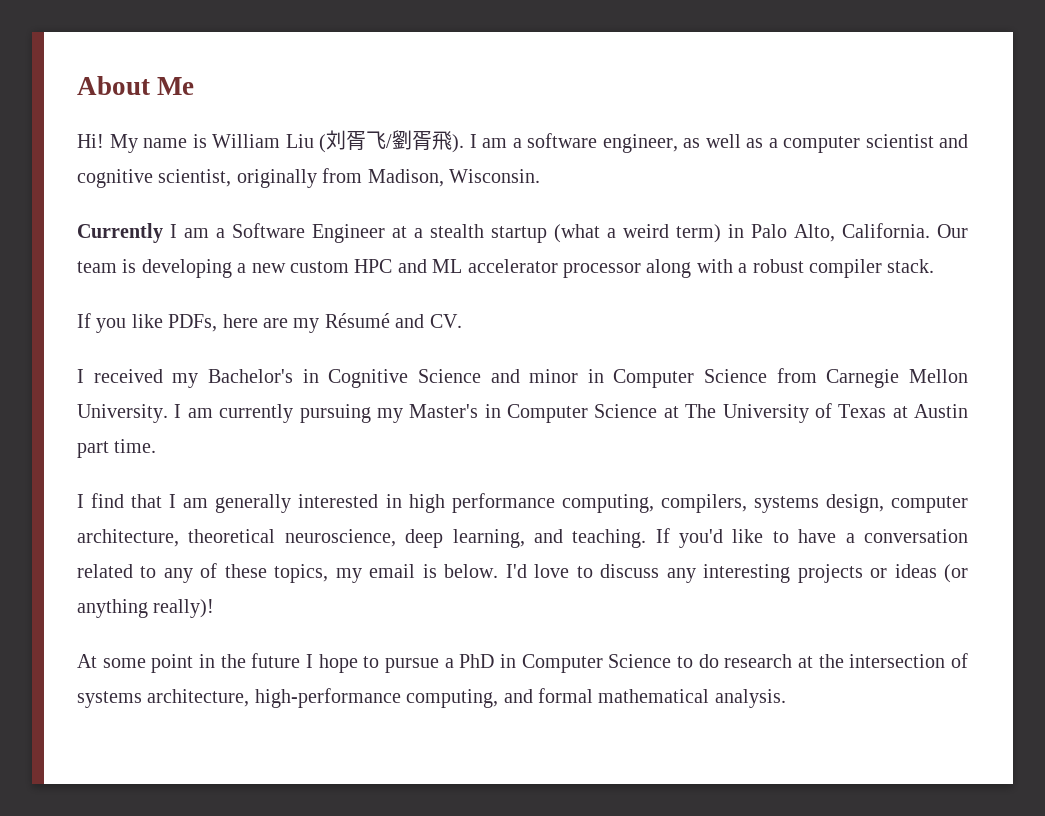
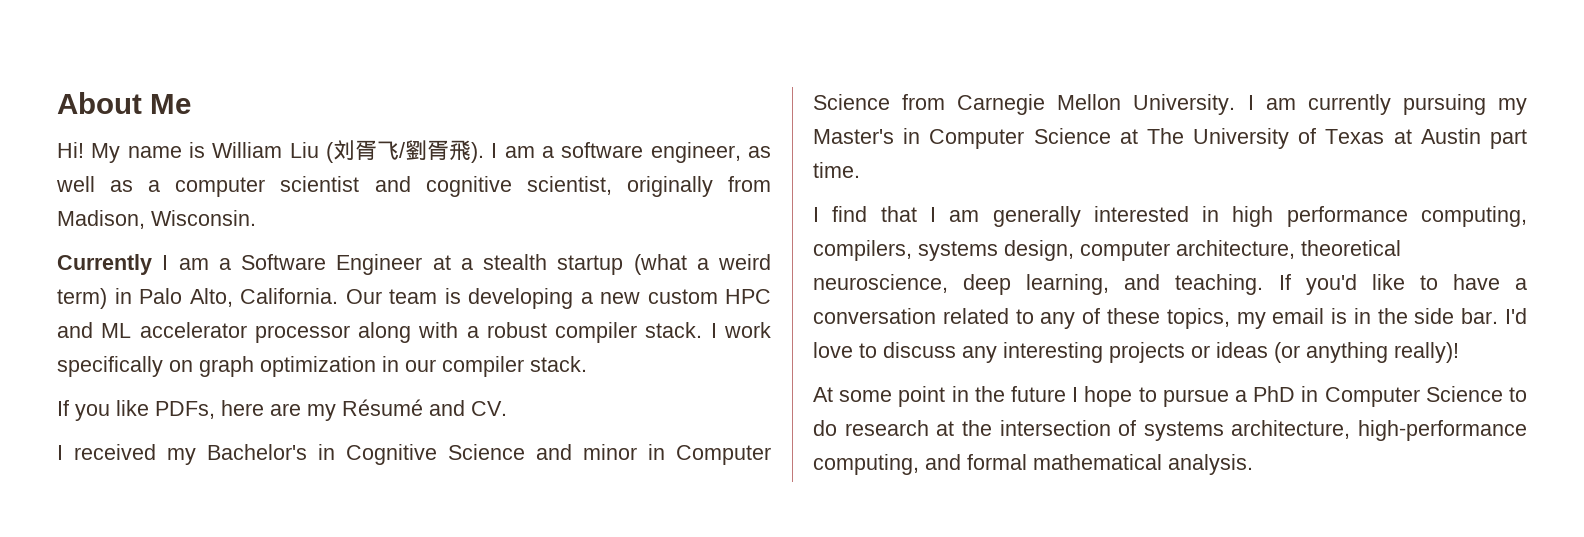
+ I work specifically on graph optimization in our compiler stack.
- If you'd like to have a conversation related to any of these topics, my email is below.
+ If you'd like to have a conversation related to any of these topics, my email is in the side bar.

